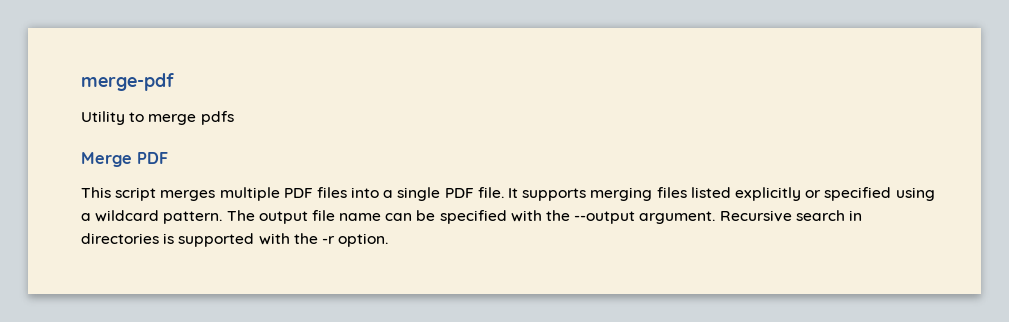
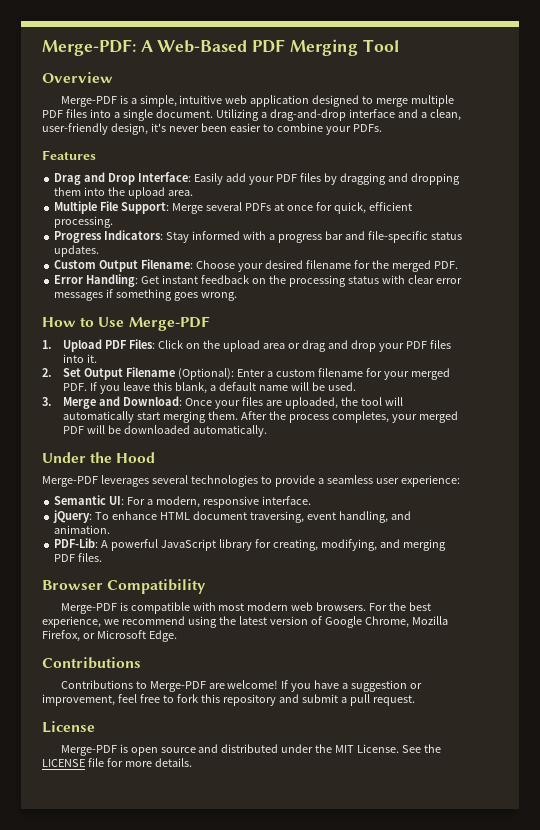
- merge-pdf
- Utility to merge pdfs
- Merge PDF
- This script merges multiple PDF files into a single PDF file. It supports merging files listed explicitly or specified using a wildcard pattern. The output file name can be specified with the --output argument. Recursive search in directories is supported with the -r option.
+ Merge-PDF: A Web-Based PDF Merging Tool
+ Overview
+ Merge-PDF is a simple, intuitive web application designed to merge multiple PDF files into a single document. Utilizing a drag-and-drop interface and a clean, user-friendly design, it's never been easier to combine your PDFs.
+ Features
+ Drag and Drop Interface: Easily add your PDF files by dragging and dropping them into the upload area.
+ Multiple File Support: Merge several PDFs at once for quick, efficient processing.
+ Progress Indicators: Stay informed with a progress bar and file-specific status updates.
+ Custom Output Filename: Choose your desired filename for the merged PDF.
+ Error Handling: Get instant feedback on the processing status with clear error messages if something goes wrong.
+ How to Use Merge-PDF
+ 1. Upload PDF Files: Click on the upload area or drag and drop your PDF files into it.
+ 2. Set Output Filename (Optional): Enter a custom filename for your merged PDF. If you leave this blank, a default name will be used.
+ 3. Merge and Download: Once your files are uploaded, the tool will automatically start merging them. After the process completes, your merged PDF will be downloaded automatically.
+ Under the Hood
+ Merge-PDF leverages several technologies to provide a seamless user experience:
+ Semantic UI: For a modern, responsive interface.
+ jQuery: To enhance HTML document traversing, event handling, and animation.
+ PDF-Lib: A powerful JavaScript library for creating, modifying, and merging PDF files.
+ Browser Compatibility
+ Merge-PDF is compatible with most modern web browsers. For the best experience, we recommend using the latest version of Google Chrome, Mozilla Firefox, or Microsoft Edge.
+ Contributions
+ Contributions to Merge-PDF are welcome! If you have a suggestion or improvement, feel free to fork this repository and submit a pull request.
+ License
+ Merge-PDF is open source and distributed under the MIT License. See the LICENSE file for more details.

